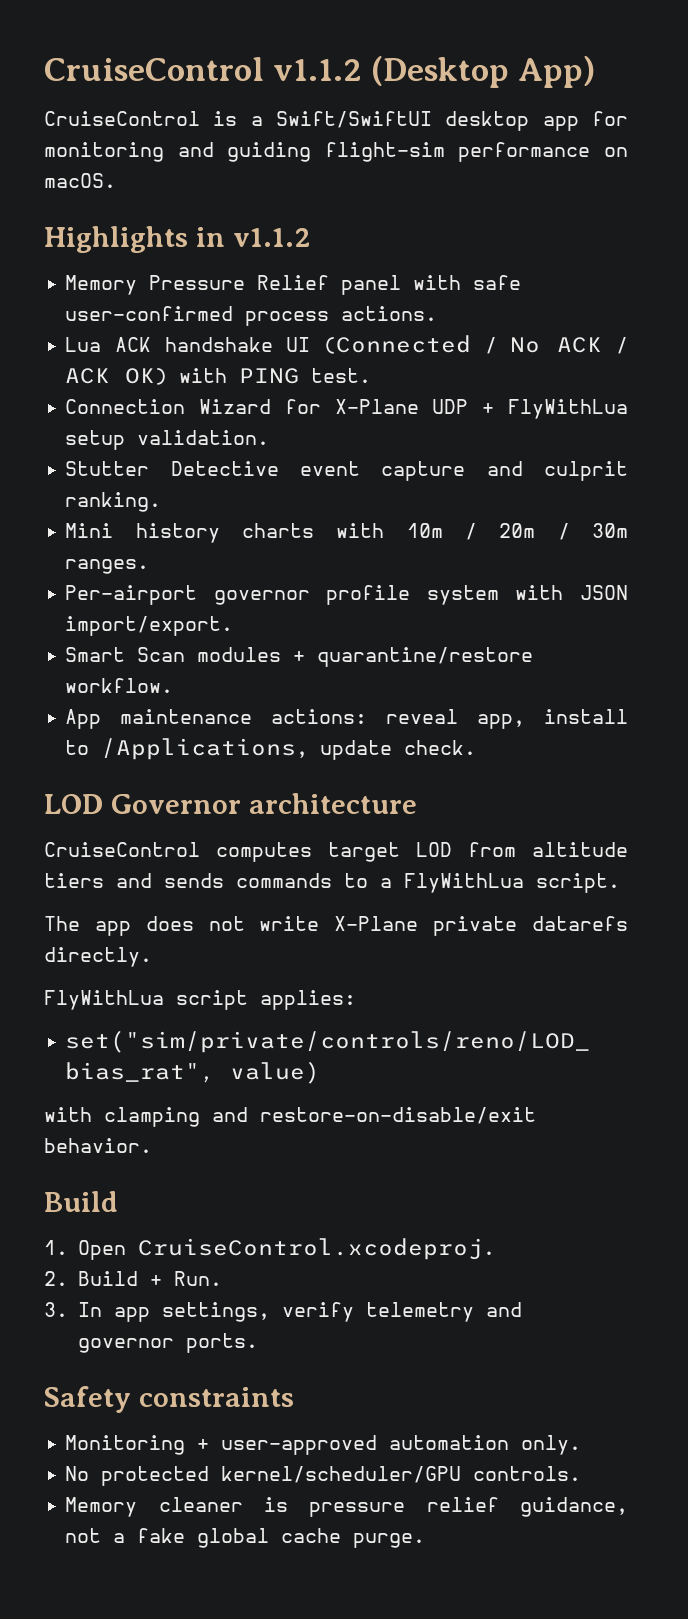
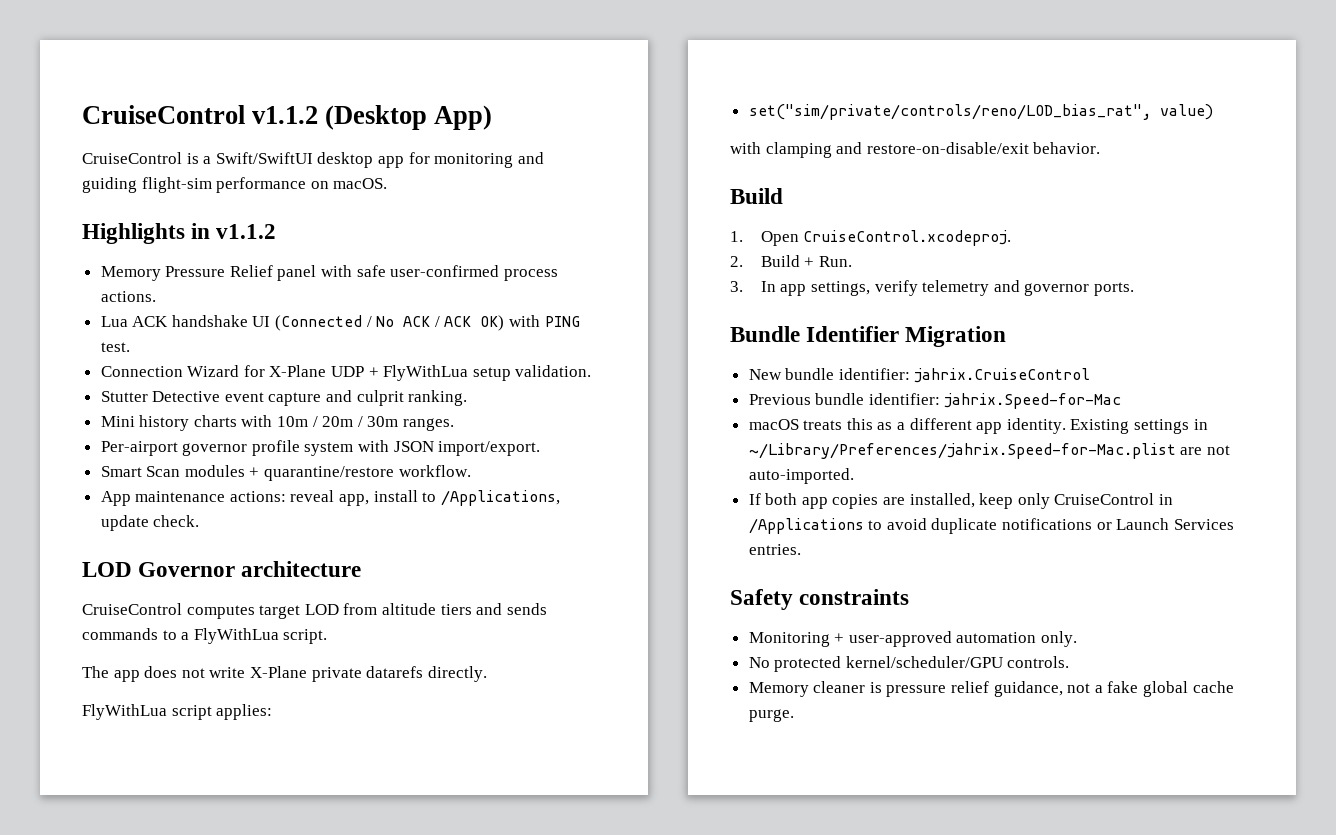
+ Bundle Identifier Migration
+ New bundle identifier: jahrix.CruiseControl
+ Previous bundle identifier: jahrix.Speed-for-Mac
+ macOS treats this as a different app identity. Existing settings in ~/Library/Preferences/jahrix.Speed-for-Mac.plist are not auto-imported.
+ If both app copies are installed, keep only CruiseControl in /Applications to avoid duplicate notifications or Launch Services entries.

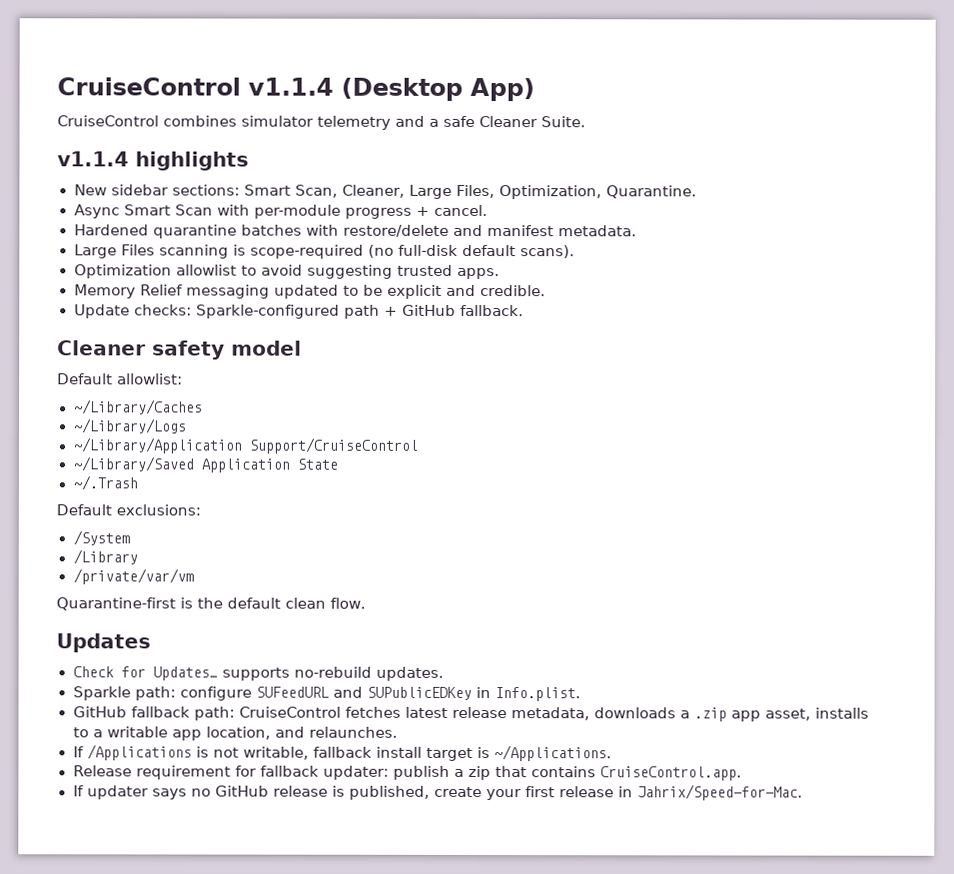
- CruiseControl v1.1.2 (Desktop App)
+ CruiseControl v1.1.4 (Desktop App)
- CruiseControl is a Swift/SwiftUI desktop app for monitoring and guiding flight-sim performance on macOS.
- Highlights in v1.1.2
- Memory Pressure Relief panel with safe user-confirmed process actions.
- Lua ACK handshake UI (Connected / No ACK / ACK OK) with PING test.
- Connection Wizard for X-Plane UDP + FlyWithLua setup validation.
- Stutter Detective event capture and culprit ranking.
- Mini history charts with 10m / 20m / 30m ranges.
- Per-airport governor profile system with JSON import/export.
- Smart Scan modules + quarantine/restore workflow.
- App maintenance actions: reveal app, install to /Applications, update check.
- LOD Governor architecture
- CruiseControl computes target LOD from altitude tiers and sends commands to a FlyWithLua script.
- The app does not write X-Plane private datarefs directly.
- FlyWithLua script applies:
- set("sim/private/controls/reno/LOD_bias_rat", value)
- with clamping and restore-on-disable/exit behavior.
- Build
- 1. Open CruiseControl.xcodeproj.
- 2. Build + Run.
- 3. In app settings, verify telemetry and governor ports.
- Bundle Identifier Migration
- New bundle identifier: jahrix.CruiseControl
- Previous bundle identifier: jahrix.Speed-for-Mac
- macOS treats this as a different app identity. Existing settings in ~/Library/Preferences/jahrix.Speed-for-Mac.plist are not auto-imported.
- If both app copies are installed, keep only CruiseControl in /Applications to avoid duplicate notifications or Launch Services entries.
- Safety constraints
- Monitoring + user-approved automation only.
- No protected kernel/scheduler/GPU controls.
- Memory cleaner is pressure relief guidance, not a fake global cache purge.
+ CruiseControl combines simulator telemetry and a safe Cleaner Suite.
+ v1.1.4 highlights
+ New sidebar sections: Smart Scan, Cleaner, Large Files, Optimization, Quarantine.
+ Async Smart Scan with per-module progress + cancel.
+ Hardened quarantine batches with restore/delete and manifest metadata.
+ Large Files scanning is scope-required (no full-disk default scans).
+ Optimization allowlist to avoid suggesting trusted apps.
+ Memory Relief messaging updated to be explicit and credible.
+ Update checks: Sparkle-configured path + GitHub fallback.
+ Cleaner safety model
+ Default allowlist:
+ ~/Library/Caches
+ ~/Library/Logs
+ ~/Library/Application Support/CruiseControl
+ ~/Library/Saved Application State
+ ~/.Trash
+ Default exclusions:
+ /System
+ /Library
+ /private/var/vm
+ Quarantine-first is the default clean flow.
+ Updates
+ Check for Updates… supports no-rebuild updates.
+ Sparkle path: configure SUFeedURL and SUPublicEDKey in Info.plist.
+ GitHub fallback path: CruiseControl fetches latest release metadata, downloads a .zip app asset, installs to a writable app location, and relaunches.
+ If /Applications is not writable, fallback install target is ~/Applications.
+ Release requirement for fallback updater: publish a zip that contains CruiseControl.app.
+ If updater says no GitHub release is published, create your first release in Jahrix/Speed-for-Mac.

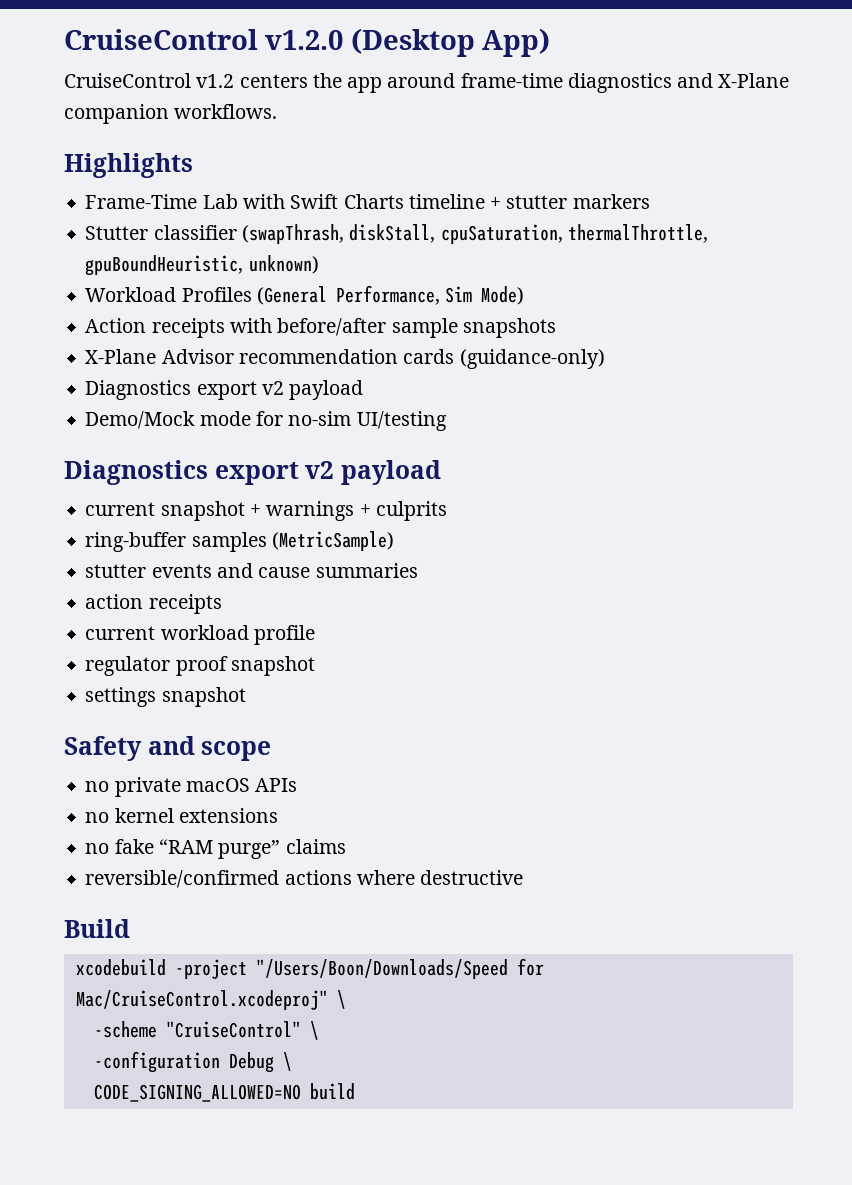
- CruiseControl v1.1.4 (Desktop App)
+ CruiseControl v1.2.0 (Desktop App)
- CruiseControl combines simulator telemetry and a safe Cleaner Suite.
- v1.1.4 highlights
- New sidebar sections: Smart Scan, Cleaner, Large Files, Optimization, Quarantine.
- Async Smart Scan with per-module progress + cancel.
- Hardened quarantine batches with restore/delete and manifest metadata.
- Large Files scanning is scope-required (no full-disk default scans).
- Optimization allowlist to avoid suggesting trusted apps.
- Memory Relief messaging updated to be explicit and credible.
- Update checks: Sparkle-configured path + GitHub fallback.
- Cleaner safety model
- Default allowlist:
- ~/Library/Caches
- ~/Library/Logs
- ~/Library/Application Support/CruiseControl
- ~/Library/Saved Application State
- ~/.Trash
- Default exclusions:
- /System
- /Library
- /private/var/vm
- Quarantine-first is the default clean flow.
- Updates
- Check for Updates… supports no-rebuild updates.
- Sparkle path: configure SUFeedURL and SUPublicEDKey in Info.plist.
- GitHub fallback path: CruiseControl fetches latest release metadata, downloads a .zip app asset, installs to a writable app location, and relaunches.
- If /Applications is not writable, fallback install target is ~/Applications.
- Release requirement for fallback updater: publish a zip that contains CruiseControl.app.
- If updater says no GitHub release is published, create your first release in Jahrix/Speed-for-Mac.
+ CruiseControl v1.2 centers the app around frame-time diagnostics and X-Plane companion workflows.
+ Highlights
+ Frame-Time Lab with Swift Charts timeline + stutter markers
+ Stutter classifier (swapThrash, diskStall, cpuSaturation, thermalThrottle, gpuBoundHeuristic, unknown)
+ Workload Profiles (General Performance, Sim Mode)
+ Action receipts with before/after sample snapshots
+ X-Plane Advisor recommendation cards (guidance-only)
+ Diagnostics export v2 payload
+ Demo/Mock mode for no-sim UI/testing
+ Diagnostics export v2 payload
+ current snapshot + warnings + culprits
+ ring-buffer samples (MetricSample)
+ stutter events and cause summaries
+ action receipts
+ current workload profile
+ regulator proof snapshot
+ settings snapshot
+ Safety and scope
+ no private macOS APIs
+ no kernel extensions
+ no fake “RAM purge” claims
+ reversible/confirmed actions where destructive
+ Build
+ xcodebuild -project "/Users/Boon/Downloads/Speed for Mac/CruiseControl.xcodeproj" \
+ -scheme "CruiseControl" \
+ -configuration Debug \
+ CODE_SIGNING_ALLOWED=NO build

